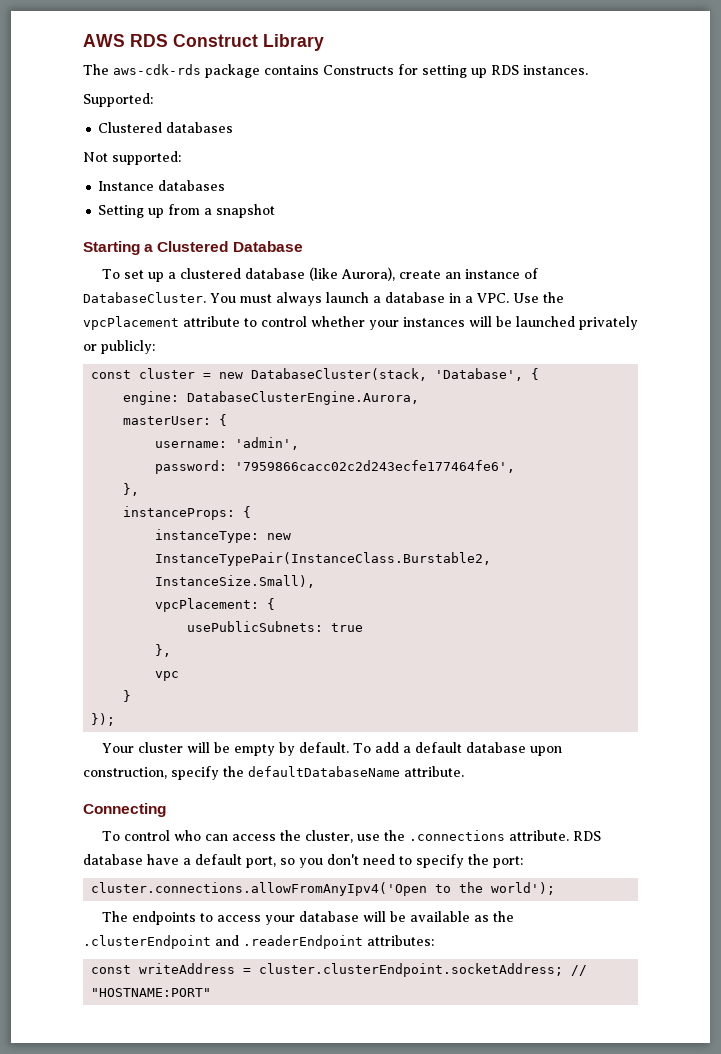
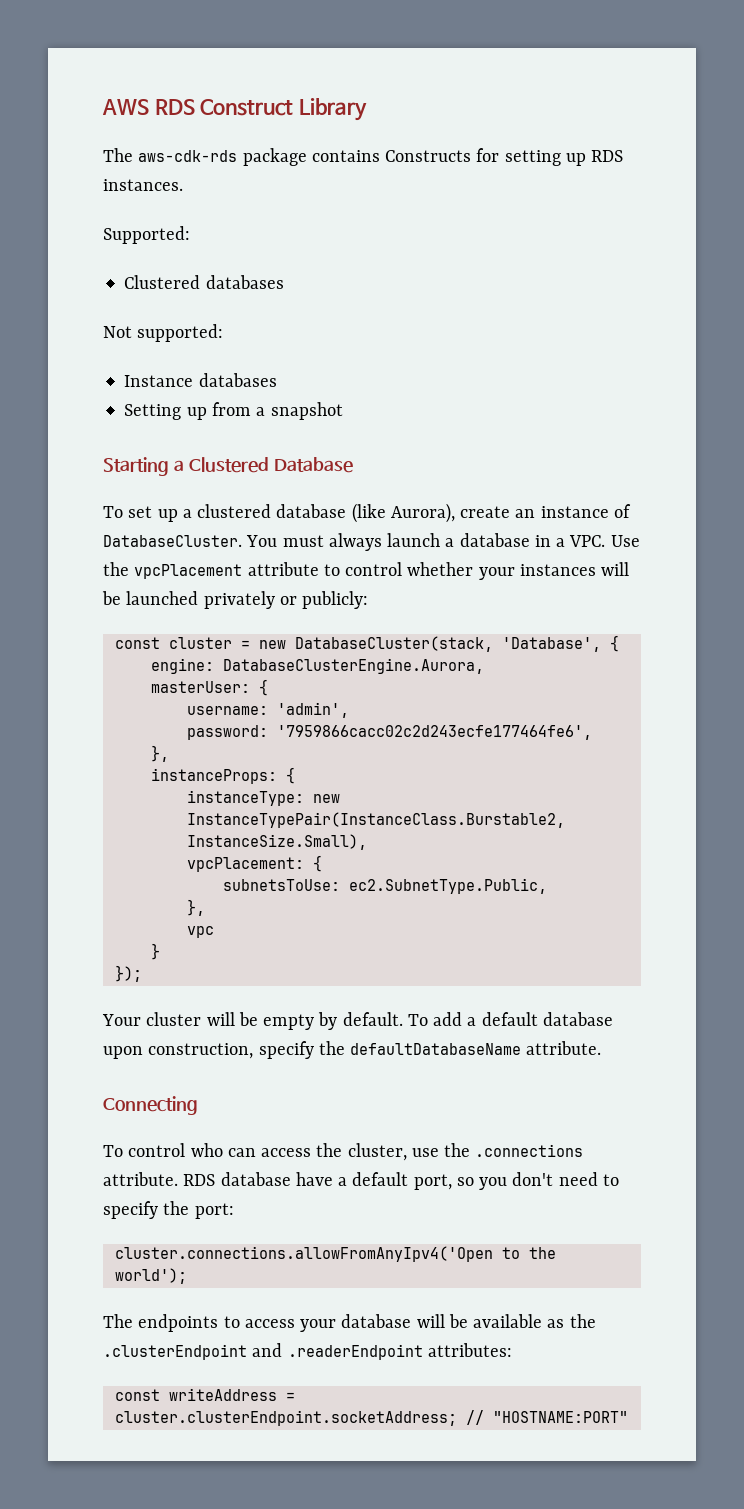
- usePublicSubnets: true
+ subnetsToUse: ec2.SubnetType.Public,

